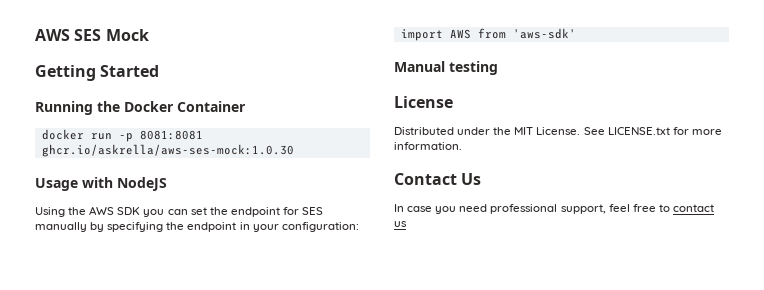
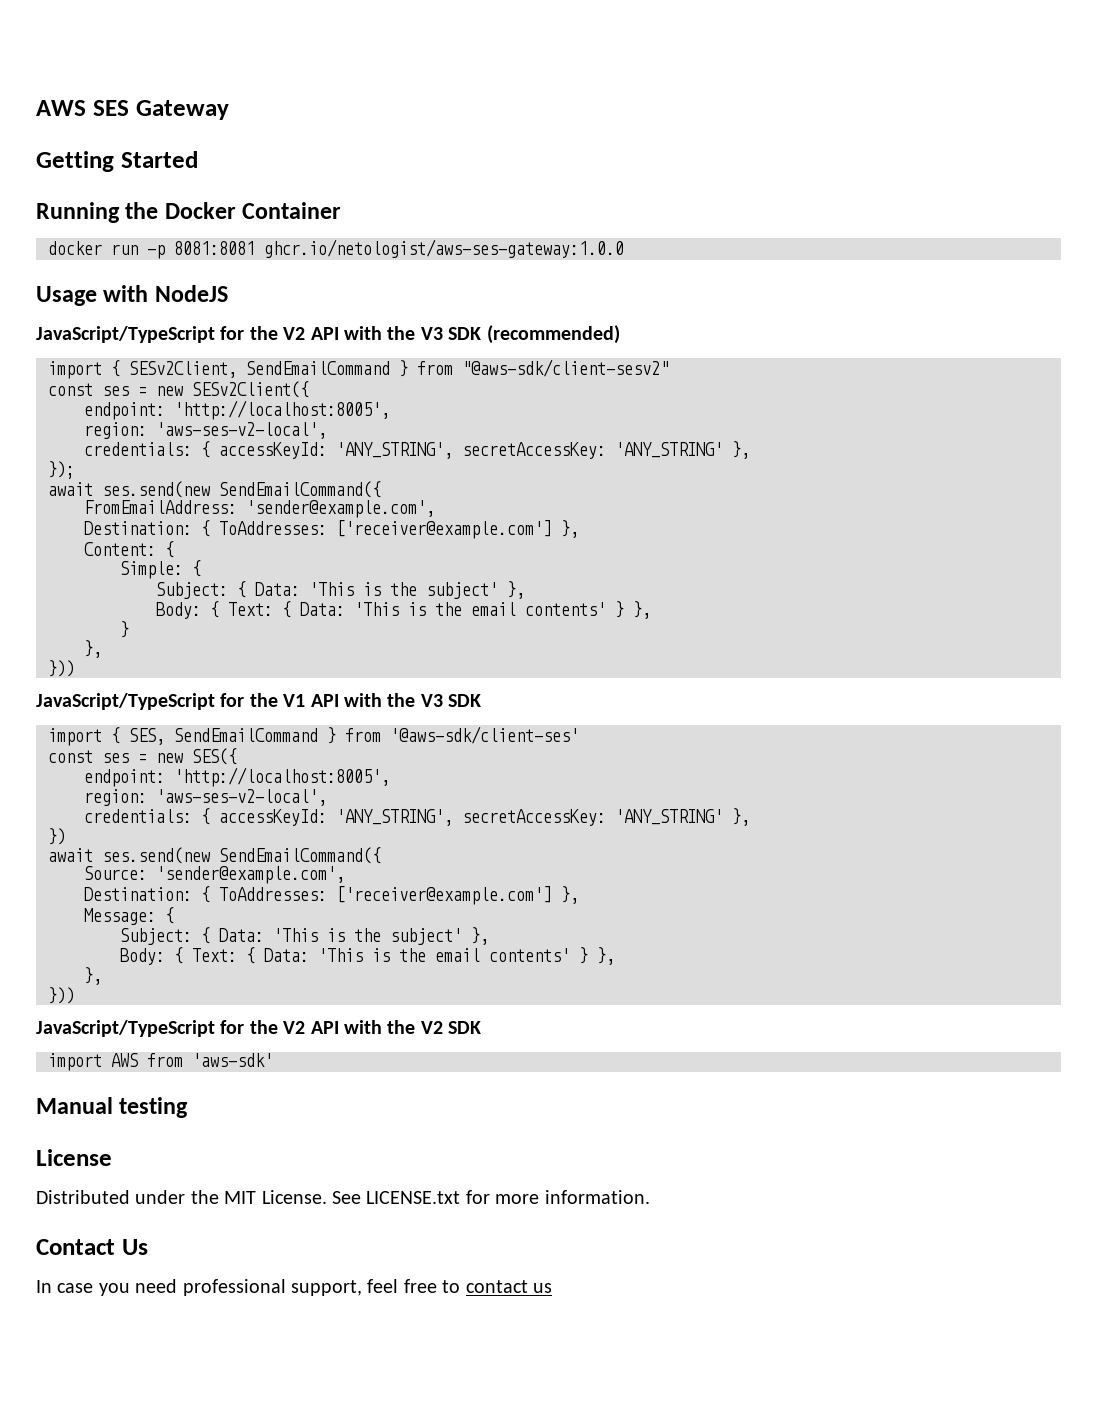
- AWS SES Mock
+ AWS SES Gateway
- docker run -p 8081:8081 ghcr.io/askrella/aws-ses-mock:1.0.30
+ docker run -p 8081:8081 ghcr.io/netologist/aws-ses-gateway:1.0.0
- Using the AWS SDK you can set the endpoint for SES manually by specifying the endpoint in your configuration:
+ JavaScript/TypeScript for the V2 API with the V3 SDK (recommended)
+ import { SESv2Client, SendEmailCommand } from "@aws-sdk/client-sesv2"
+ const ses = new SESv2Client({
+ endpoint: 'http://localhost:8005',
+ region: 'aws-ses-v2-local',
+ credentials: { accessKeyId: 'ANY_STRING', secretAccessKey: 'ANY_STRING' },
+ });
+ await ses.send(new SendEmailCommand({
+ FromEmailAddress: 'sender@example.com',
+ Destination: { ToAddresses: ['receiver@example.com'] },
+ Content: {
+ Simple: {
+ Subject: { Data: 'This is the subject' },
+ Body: { Text: { Data: 'This is the email contents' } },
+ }
+ },
+ }))
+ JavaScript/TypeScript for the V1 API with the V3 SDK
+ import { SES, SendEmailCommand } from '@aws-sdk/client-ses'
+ const ses = new SES({
+ endpoint: 'http://localhost:8005',
+ region: 'aws-ses-v2-local',
+ credentials: { accessKeyId: 'ANY_STRING', secretAccessKey: 'ANY_STRING' },
+ })
+ await ses.send(new SendEmailCommand({
+ Source: 'sender@example.com',
+ Destination: { ToAddresses: ['receiver@example.com'] },
+ Message: {
+ Subject: { Data: 'This is the subject' },
+ Body: { Text: { Data: 'This is the email contents' } },
+ },
+ }))
+ JavaScript/TypeScript for the V2 API with the V2 SDK

